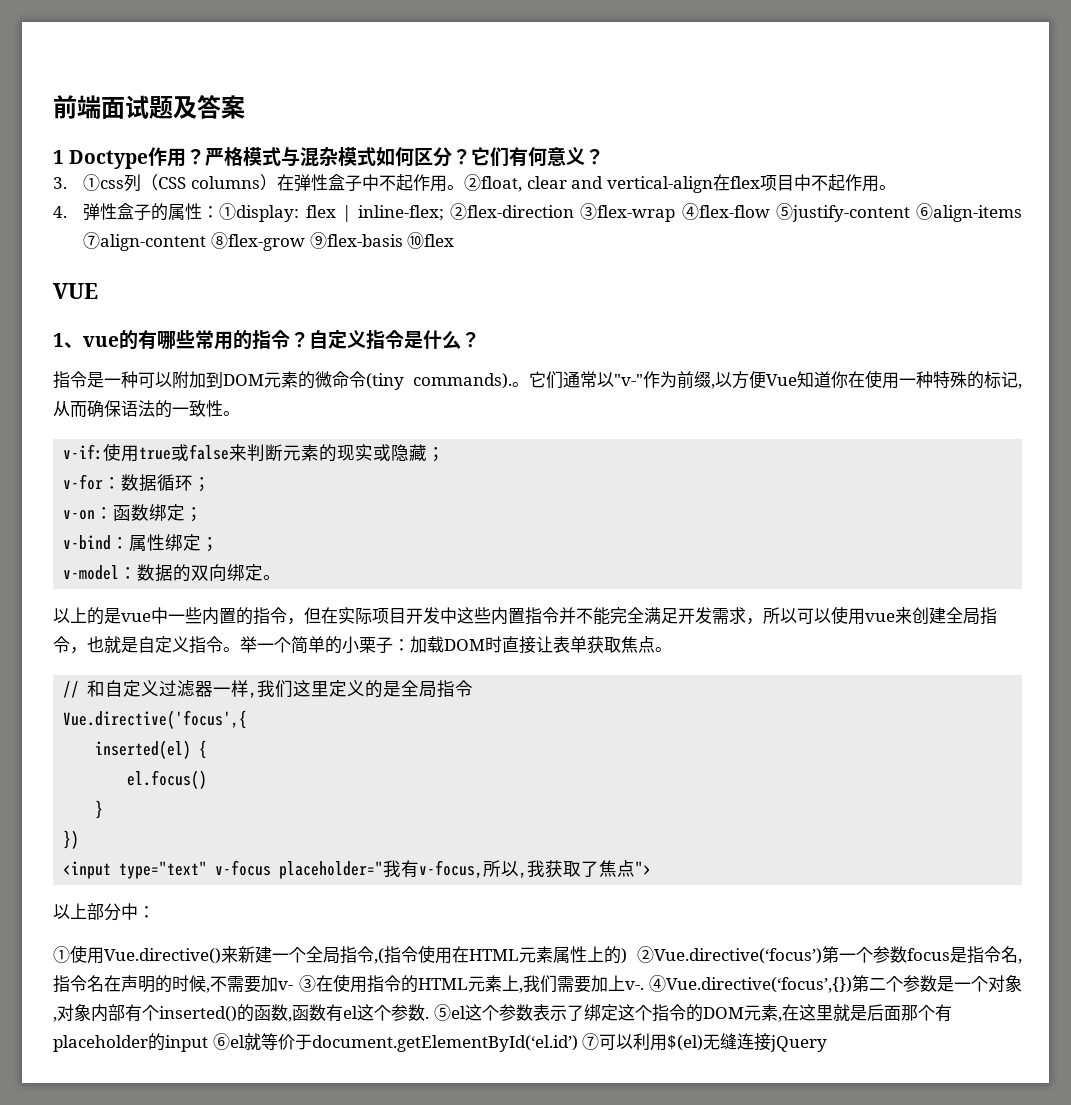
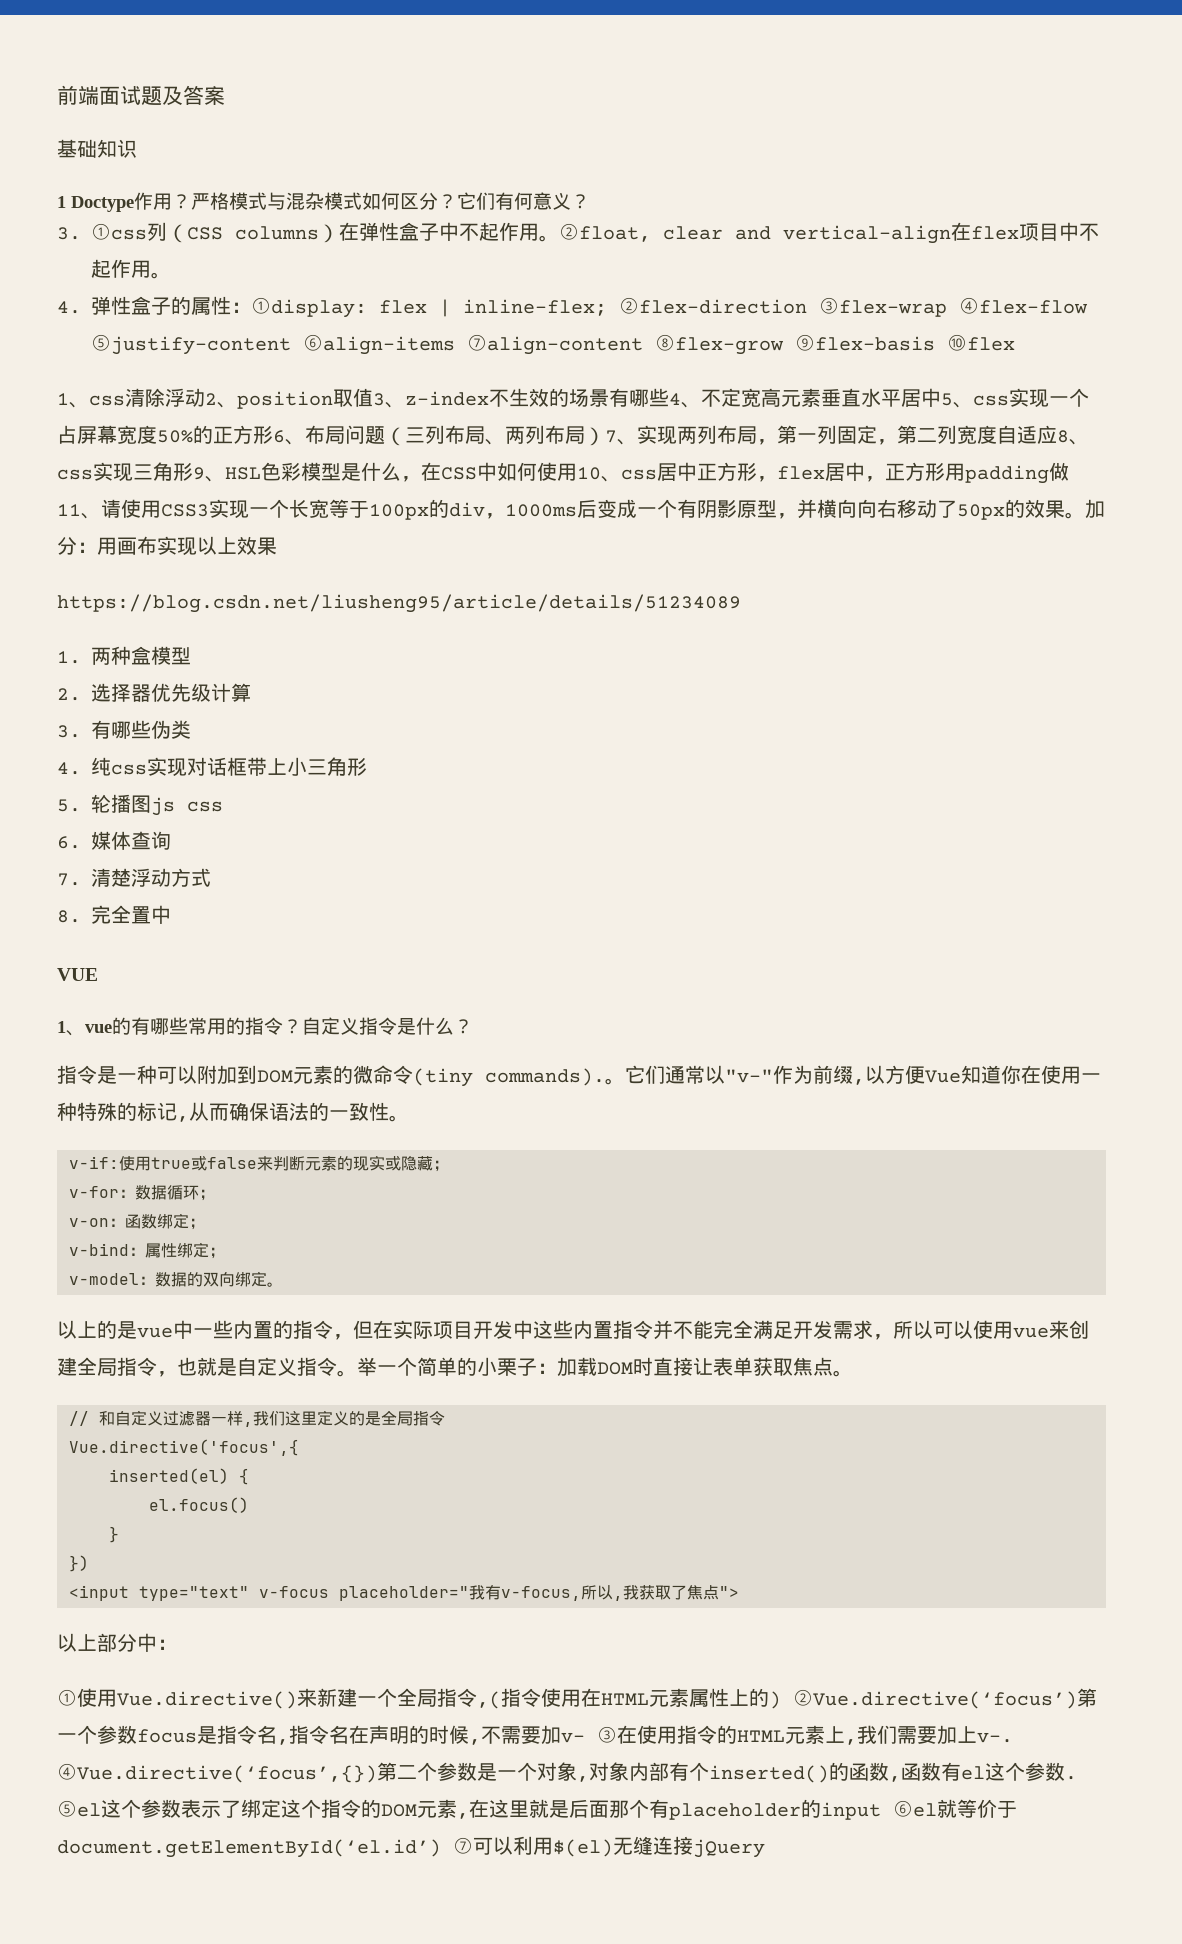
+ 基础知识
+ 1、css清除浮动2、position取值3、z-index不生效的场景有哪些4、不定宽高元素垂直水平居中5、css实现一个占屏幕宽度50%的正方形6、布局问题（三列布局、两列布局）7、实现两列布局，第一列固定，第二列宽度自适应8、css实现三角形9、HSL色彩模型是什么，在CSS中如何使用10、css居中正方形，flex居中，正方形用padding做11、请使用CSS3实现一个长宽等于100px的div，1000ms后变成一个有阴影原型，并横向向右移动了50px的效果。加分：用画布实现以上效果
+ https://blog.csdn.net/liusheng95/article/details/51234089
+ 1.两种盒模型
+ 2.选择器优先级计算
+ 3.有哪些伪类
+ 4.纯css实现对话框带上小三角形
+ 5.轮播图js css
+ 6.媒体查询
+ 7.清楚浮动方式
+ 8.完全置中

